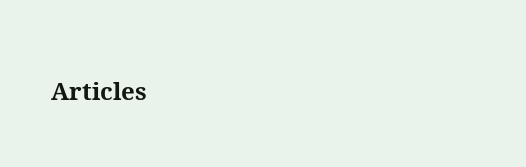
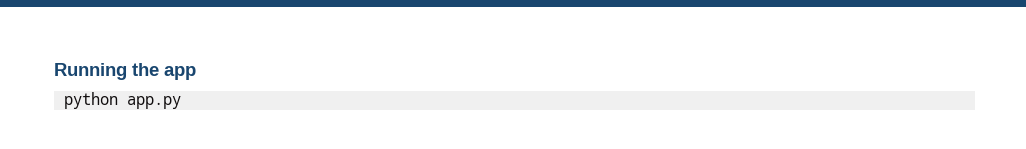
- Articles
+ Running the app
+ python app.py

